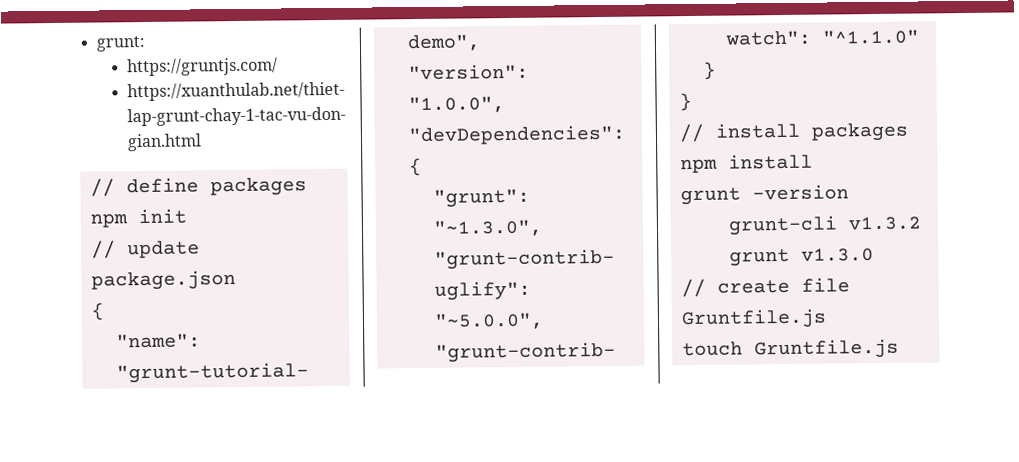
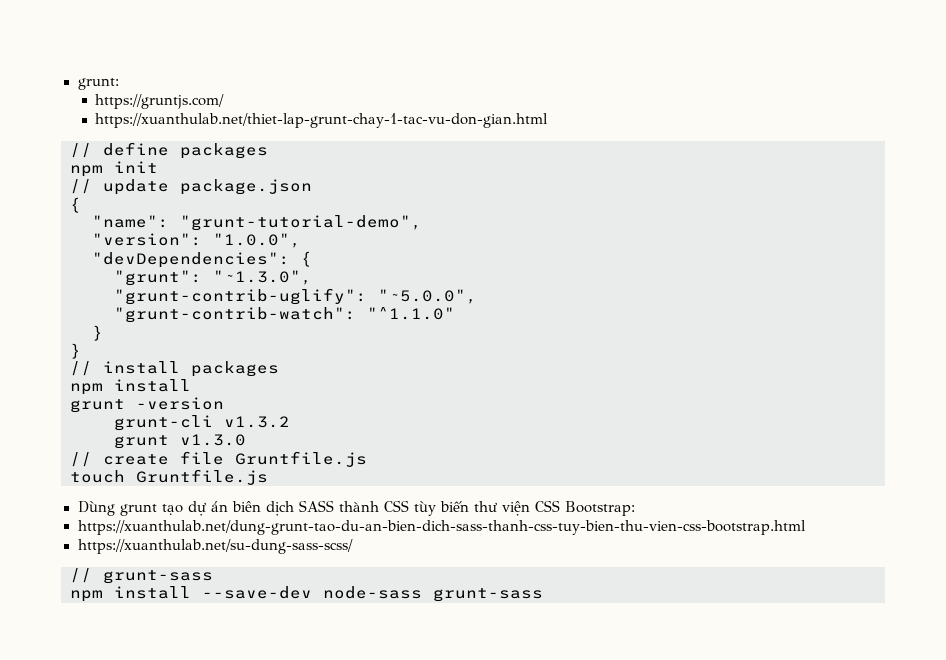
+ Dùng grunt tạo dự án biên dịch SASS thành CSS tùy biến thư viện CSS Bootstrap:
+ https://xuanthulab.net/dung-grunt-tao-du-an-bien-dich-sass-thanh-css-tuy-bien-thu-vien-css-bootstrap.html
+ https://xuanthulab.net/su-dung-sass-scss/
+ // grunt-sass
+ npm install --save-dev node-sass grunt-sass

